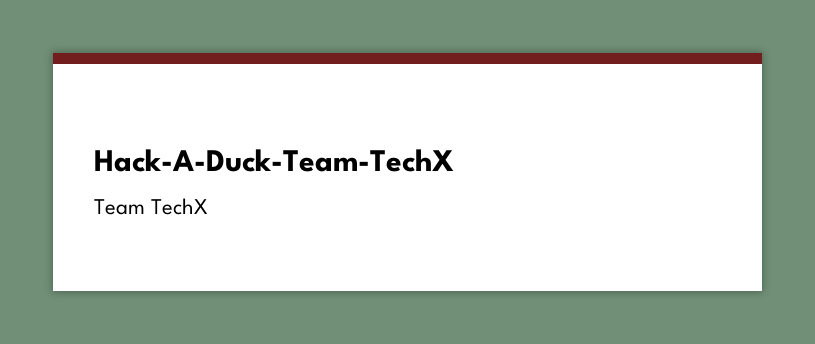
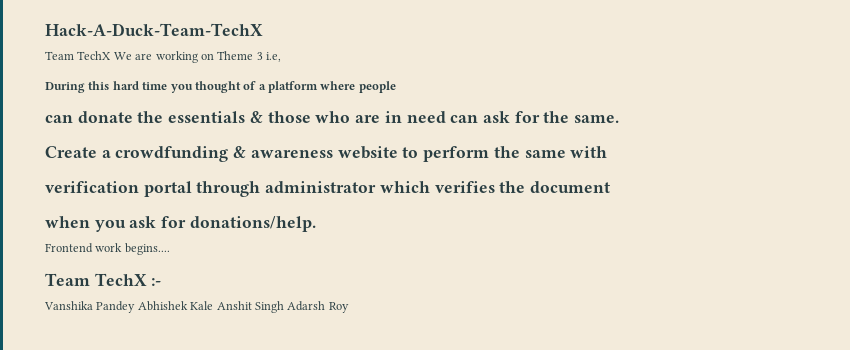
- Team TechX
+ Team TechX We are working on Theme 3 i.e,
+ During this hard time you thought of a platform where people
+ can donate the essentials & those who are in need can ask for the same.
+ Create a crowdfunding & awareness website to perform the same with
+ verification portal through administrator which verifies the document
+ when you ask for donations/help.
+ Frontend work begins....
+ Team TechX :-
+ Vanshika Pandey Abhishek Kale Anshit Singh Adarsh Roy

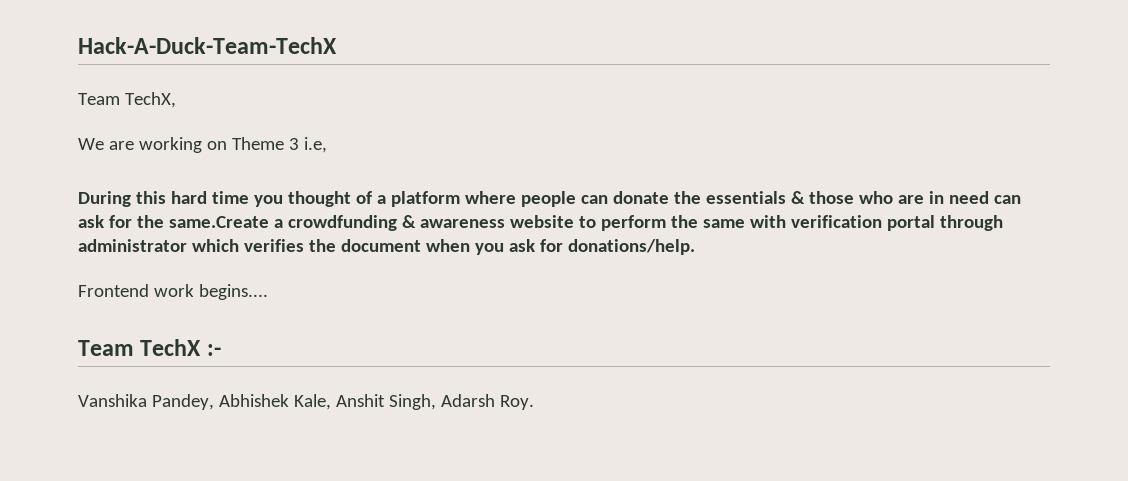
- Team TechX We are working on Theme 3 i.e,
+ Team TechX,
+ We are working on Theme 3 i.e,
- During this hard time you thought of a platform where people
- can donate the essentials & those who are in need can ask for the same.
- Create a crowdfunding & awareness website to perform the same with
- verification portal through administrator which verifies the document
- when you ask for donations/help.
+ During this hard time you thought of a platform where people can donate the essentials & those who are in need can ask for the same.Create a crowdfunding & awareness website to perform the same with verification portal through administrator which verifies the document when you ask for donations/help.
- Vanshika Pandey Abhishek Kale Anshit Singh Adarsh Roy
+ Vanshika Pandey, Abhishek Kale, Anshit Singh, Adarsh Roy.

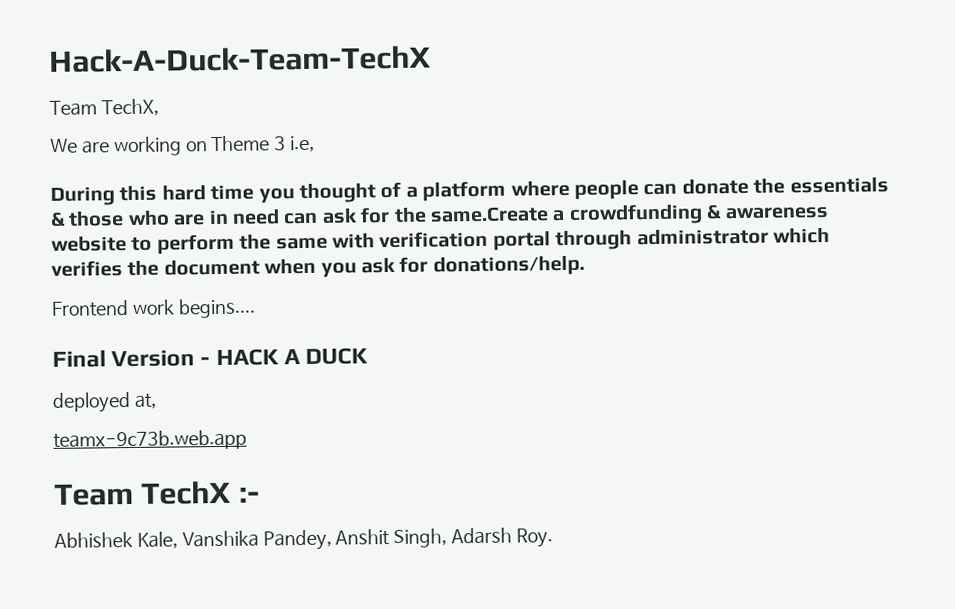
+ Final Version - HACK A DUCK
+ deployed at,
+ teamx-9c73b.web.app
- Vanshika Pandey, Abhishek Kale, Anshit Singh, Adarsh Roy.
+ Abhishek Kale, Vanshika Pandey, Anshit Singh, Adarsh Roy.

